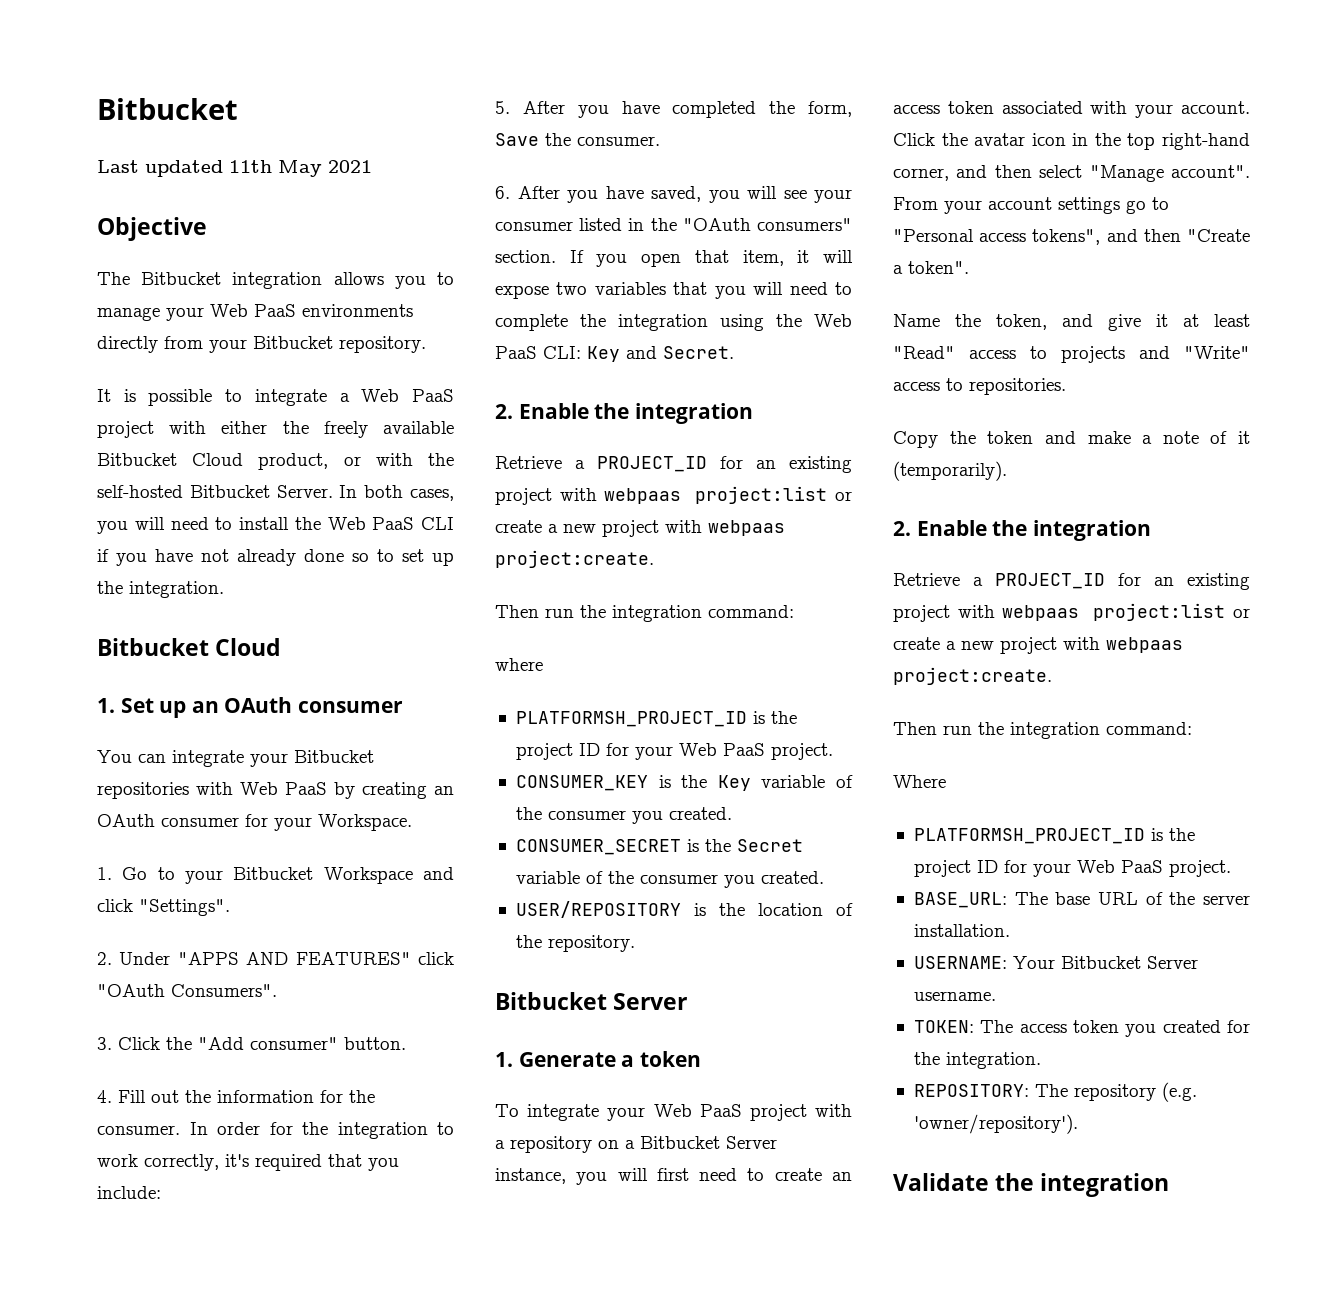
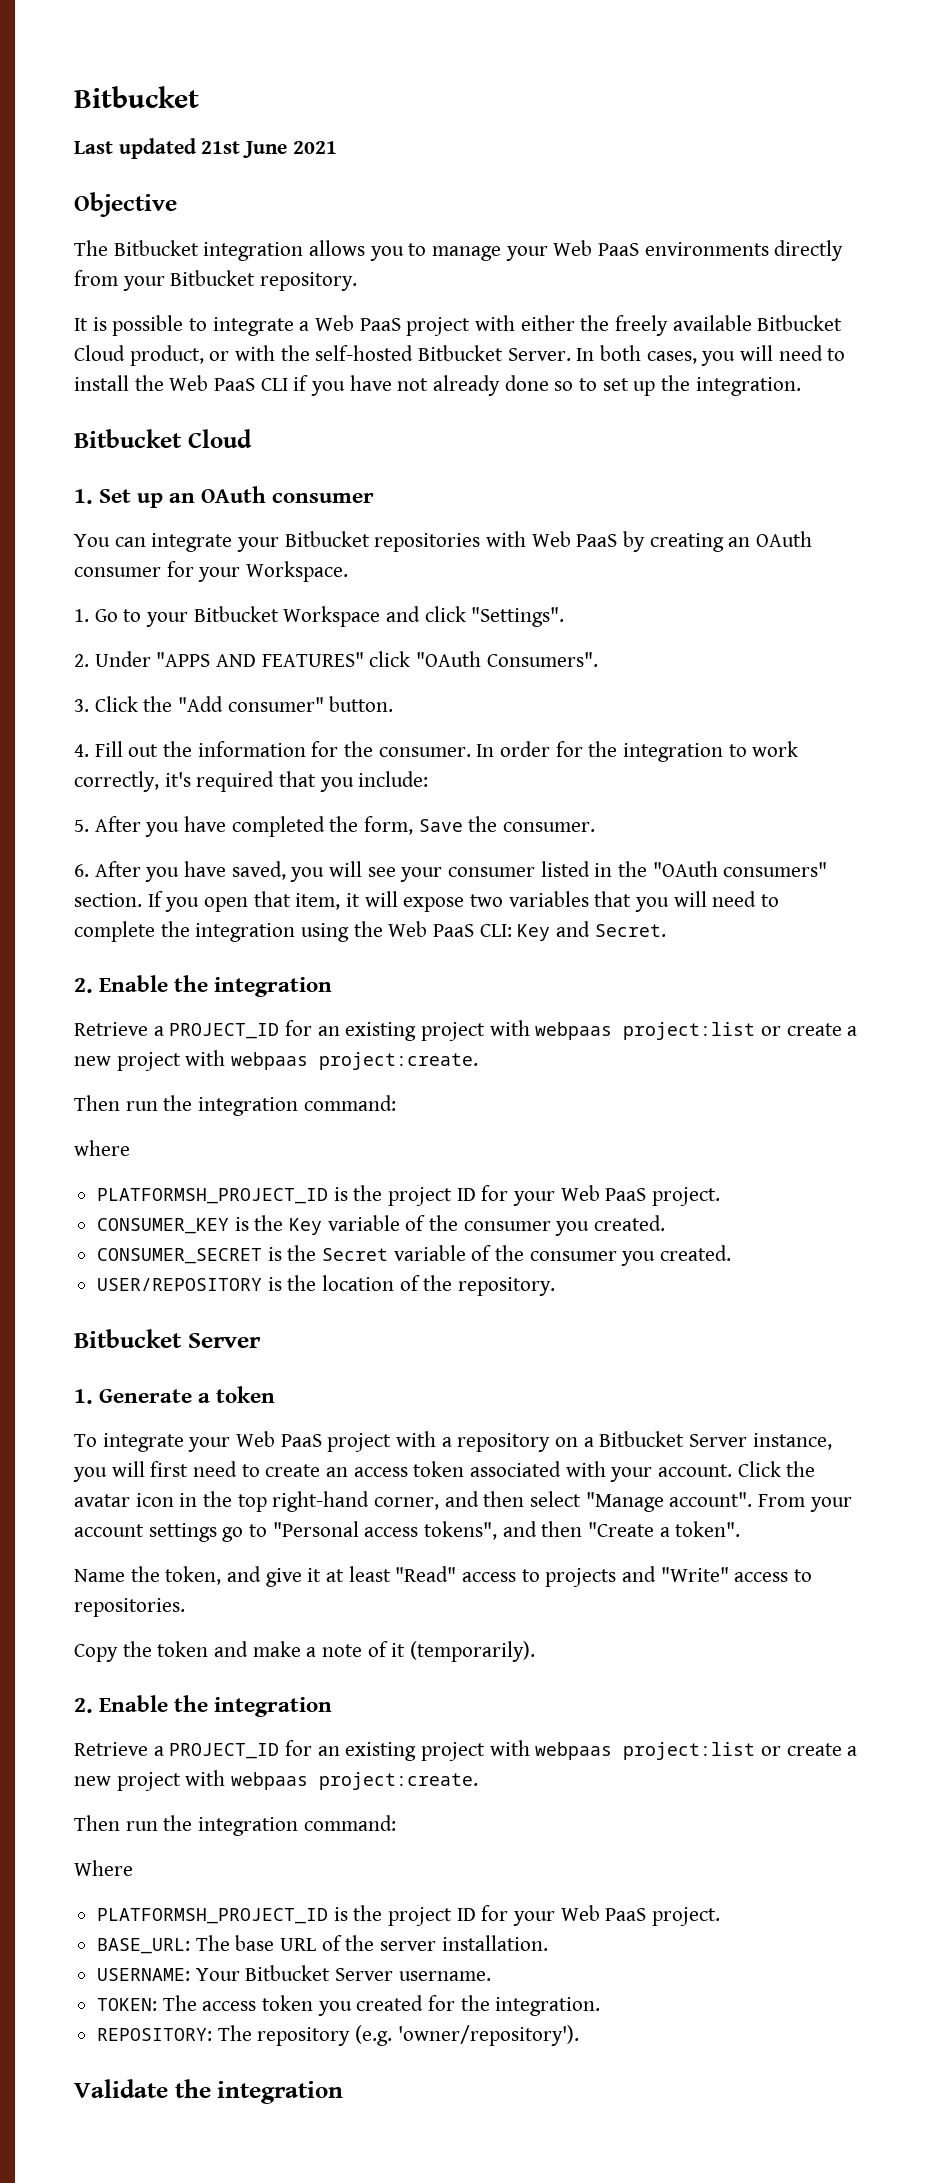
- Last updated 11th May 2021
+ Last updated 21st June 2021

